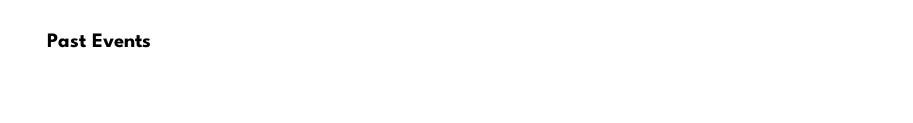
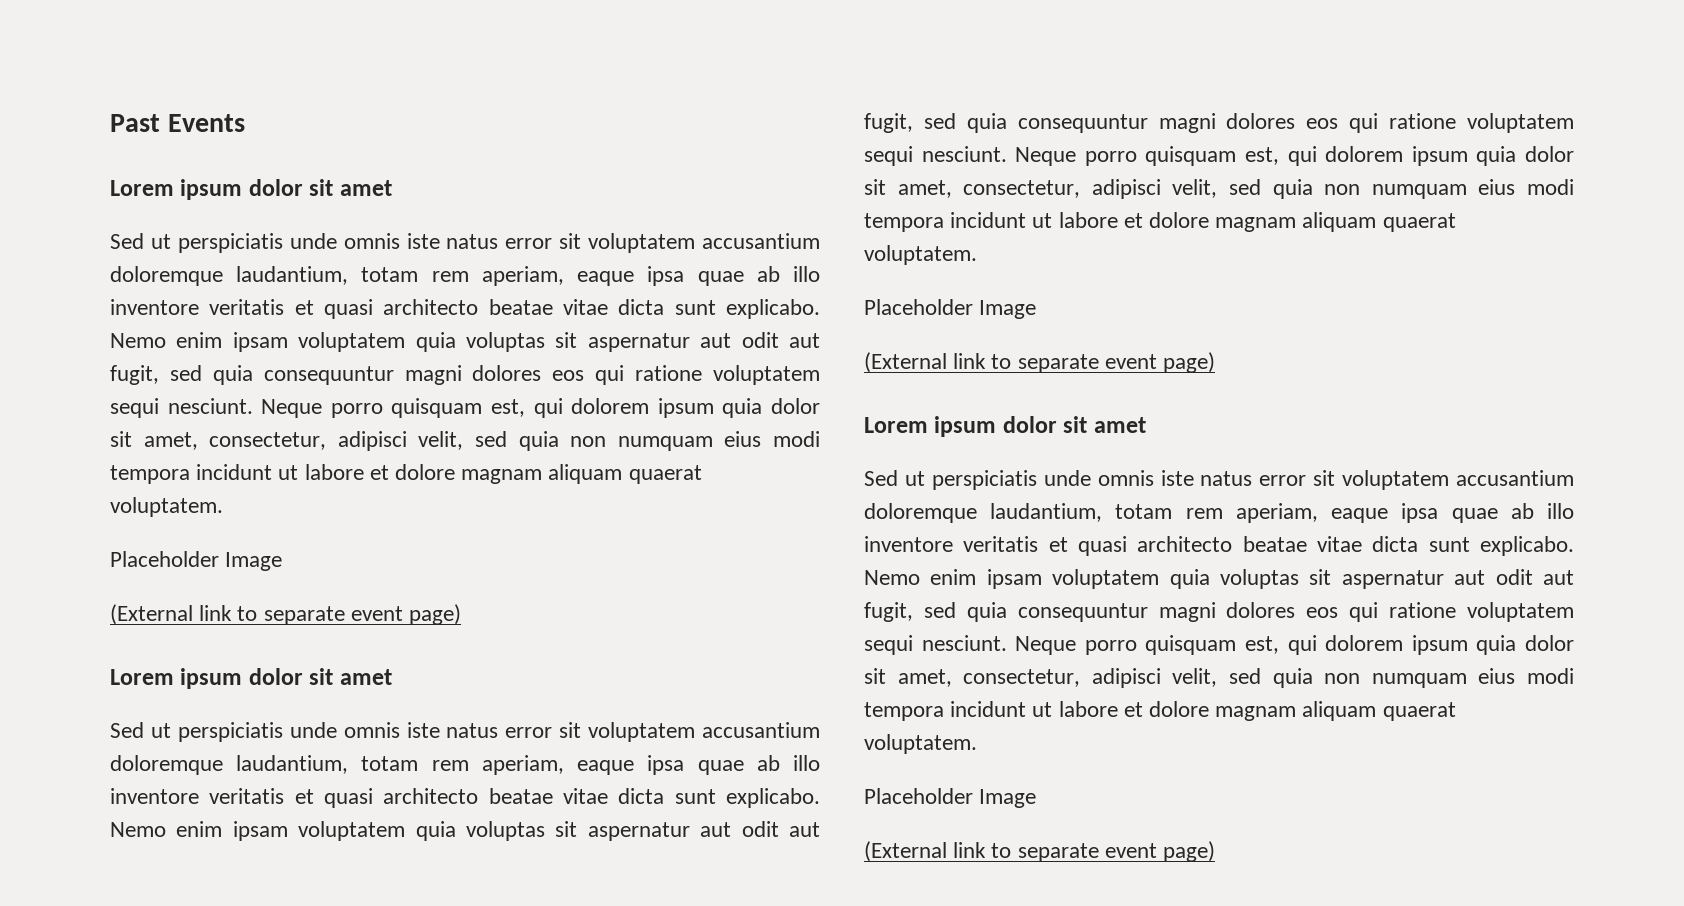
  Past Events
+ Lorem ipsum dolor sit amet
+ Sed ut perspiciatis unde omnis iste natus error sit voluptatem accusantium doloremque laudantium, totam rem aperiam, eaque ipsa quae ab illo inventore veritatis et quasi architecto beatae vitae dicta sunt explicabo. Nemo enim ipsam voluptatem quia voluptas sit aspernatur aut odit aut fugit, sed quia consequuntur magni dolores eos qui ratione voluptatem sequi nesciunt. Neque porro quisquam est, qui dolorem ipsum quia dolor sit amet, consectetur, adipisci velit, sed quia non numquam eius modi tempora incidunt ut labore et dolore magnam aliquam quaerat voluptatem.
+ Placeholder Image
+ (External link to separate event page)
+ Lorem ipsum dolor sit amet
+ Sed ut perspiciatis unde omnis iste natus error sit voluptatem accusantium doloremque laudantium, totam rem aperiam, eaque ipsa quae ab illo inventore veritatis et quasi architecto beatae vitae dicta sunt explicabo. Nemo enim ipsam voluptatem quia voluptas sit aspernatur aut odit aut fugit, sed quia consequuntur magni dolores eos qui ratione voluptatem sequi nesciunt. Neque porro quisquam est, qui dolorem ipsum quia dolor sit amet, consectetur, adipisci velit, sed quia non numquam eius modi tempora incidunt ut labore et dolore magnam aliquam quaerat voluptatem.
+ Placeholder Image
+ (External link to separate event page)
+ Lorem ipsum dolor sit amet
+ Sed ut perspiciatis unde omnis iste natus error sit voluptatem accusantium doloremque laudantium, totam rem aperiam, eaque ipsa quae ab illo inventore veritatis et quasi architecto beatae vitae dicta sunt explicabo. Nemo enim ipsam voluptatem quia voluptas sit aspernatur aut odit aut fugit, sed quia consequuntur magni dolores eos qui ratione voluptatem sequi nesciunt. Neque porro quisquam est, qui dolorem ipsum quia dolor sit amet, consectetur, adipisci velit, sed quia non numquam eius modi tempora incidunt ut labore et dolore magnam aliquam quaerat voluptatem.
+ Placeholder Image
+ (External link to separate event page)

